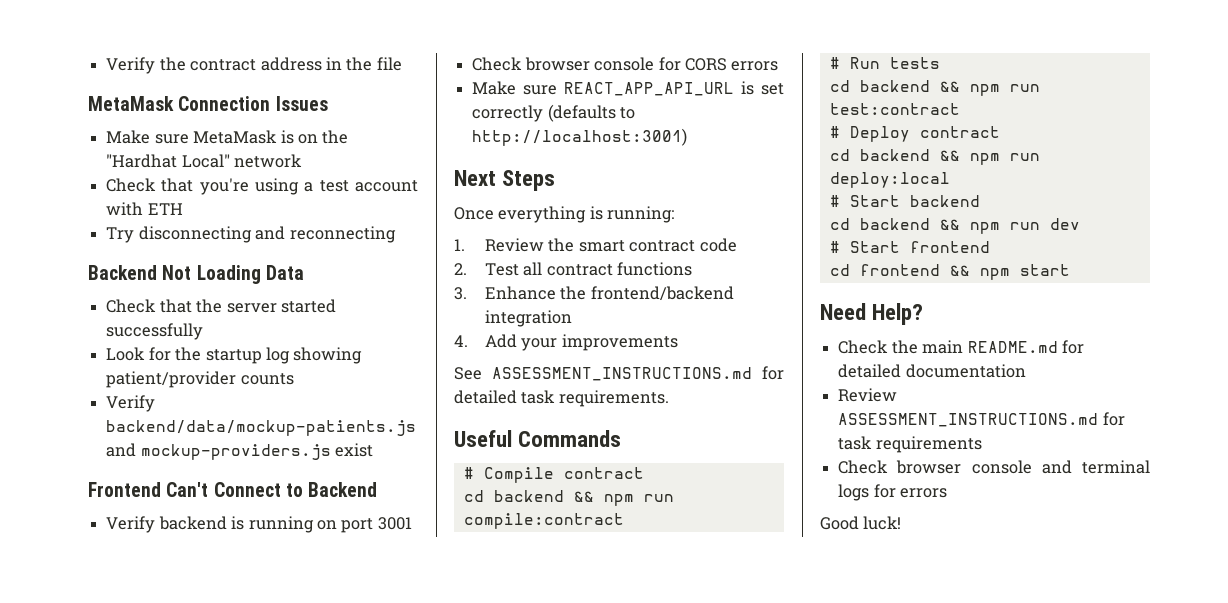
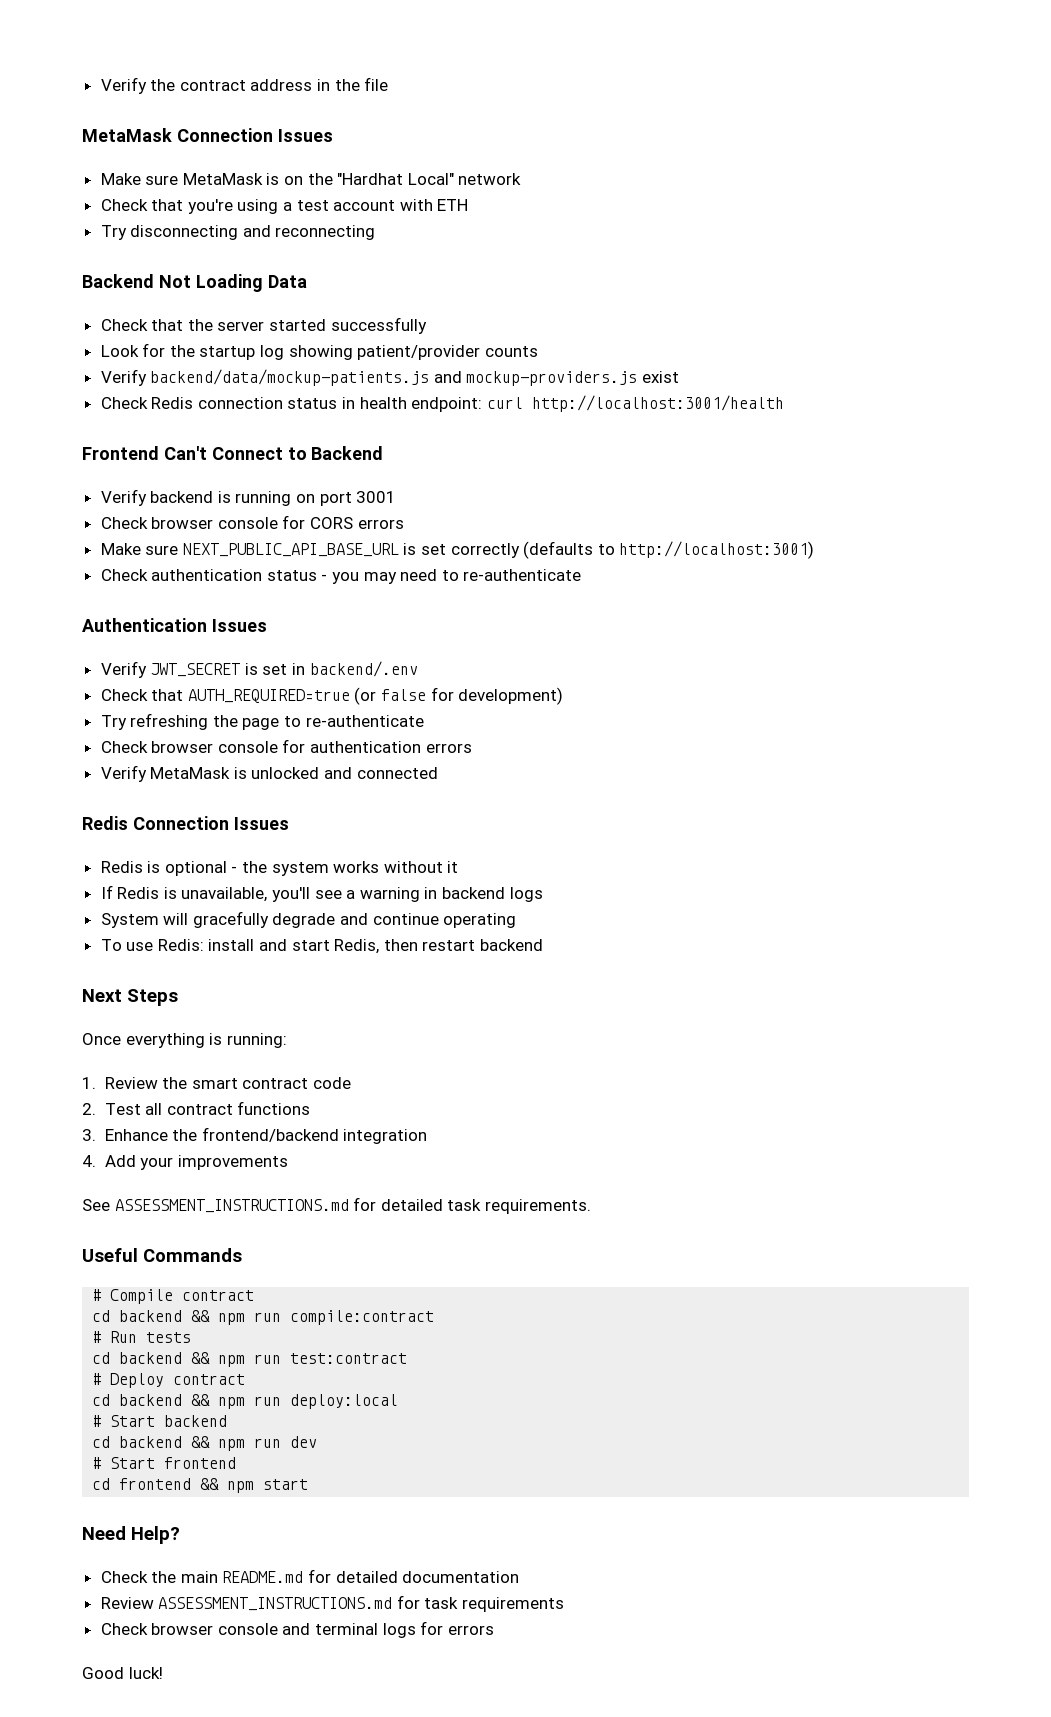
+ Check Redis connection status in health endpoint: curl http://localhost:3001/health
- Make sure REACT_APP_API_URL is set correctly (defaults to http://localhost:3001)
+ Make sure NEXT_PUBLIC_API_BASE_URL is set correctly (defaults to http://localhost:3001)
+ Check authentication status - you may need to re-authenticate
+ Authentication Issues
+ Verify JWT_SECRET is set in backend/.env
+ Check that AUTH_REQUIRED=true (or false for development)
+ Try refreshing the page to re-authenticate
+ Check browser console for authentication errors
+ Verify MetaMask is unlocked and connected
+ Redis Connection Issues
+ Redis is optional - the system works without it
+ If Redis is unavailable, you'll see a warning in backend logs
+ System will gracefully degrade and continue operating
+ To use Redis: install and start Redis, then restart backend

